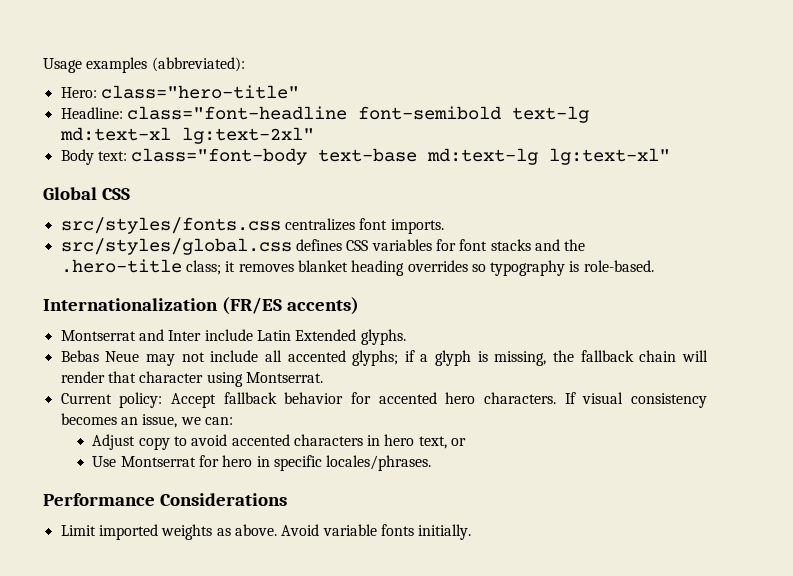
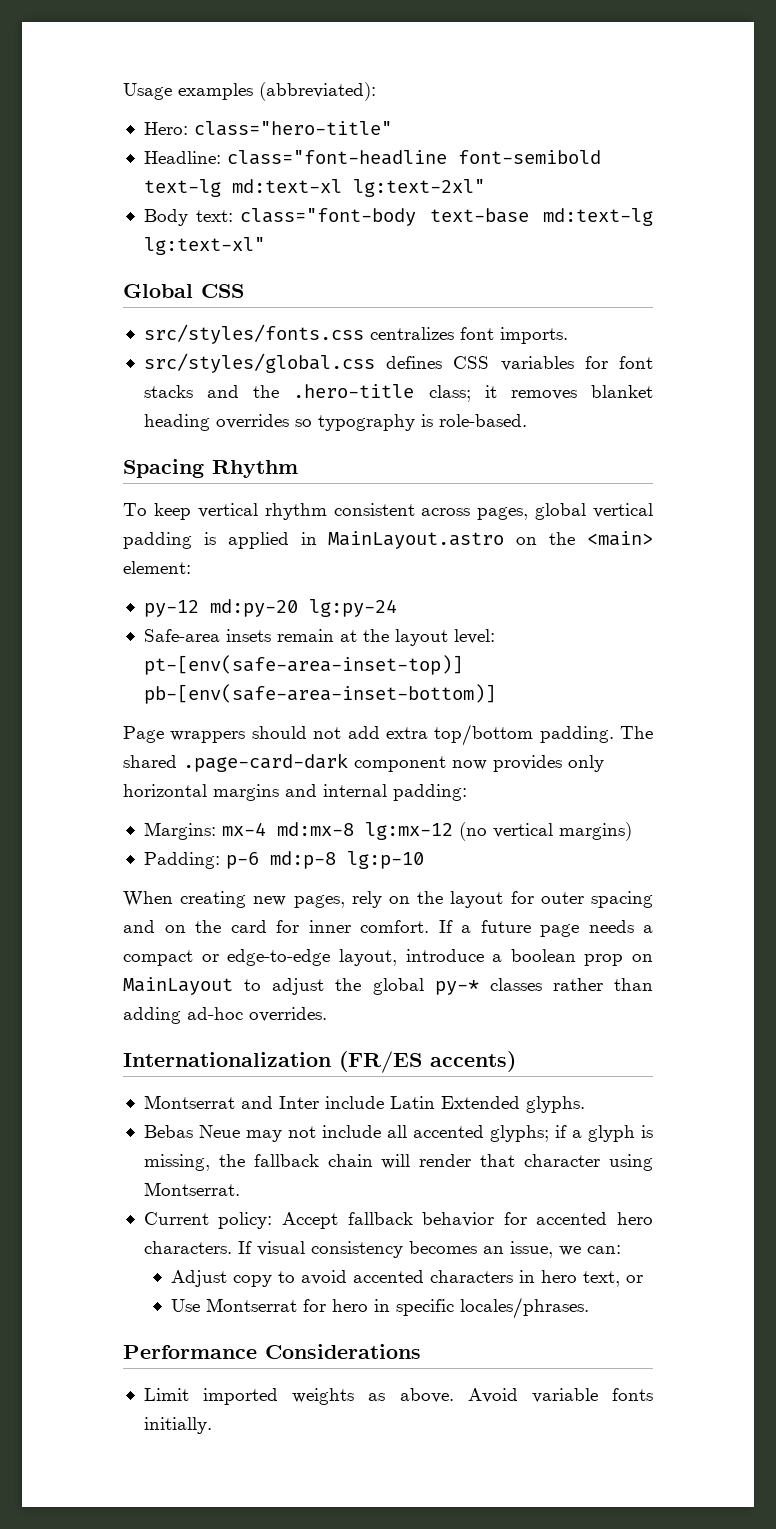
+ Spacing Rhythm
+ To keep vertical rhythm consistent across pages, global vertical padding is applied in MainLayout.astro on the <main> element:
+ py-12 md:py-20 lg:py-24
+ Safe-area insets remain at the layout level: pt-[env(safe-area-inset-top)] pb-[env(safe-area-inset-bottom)]
+ Page wrappers should not add extra top/bottom padding. The shared .page-card-dark component now provides only horizontal margins and internal padding:
+ Margins: mx-4 md:mx-8 lg:mx-12 (no vertical margins)
+ Padding: p-6 md:p-8 lg:p-10
+ When creating new pages, rely on the layout for outer spacing and on the card for inner comfort. If a future page needs a compact or edge-to-edge layout, introduce a boolean prop on MainLayout to adjust the global py-* classes rather than adding ad‑hoc overrides.

